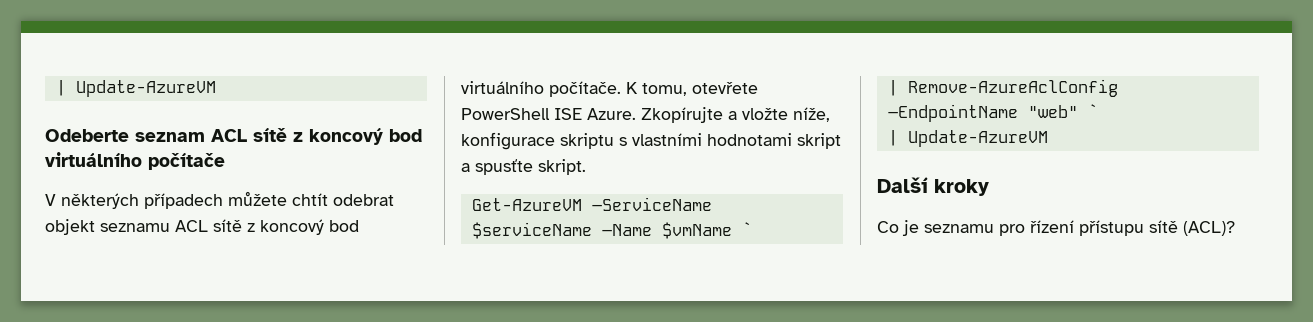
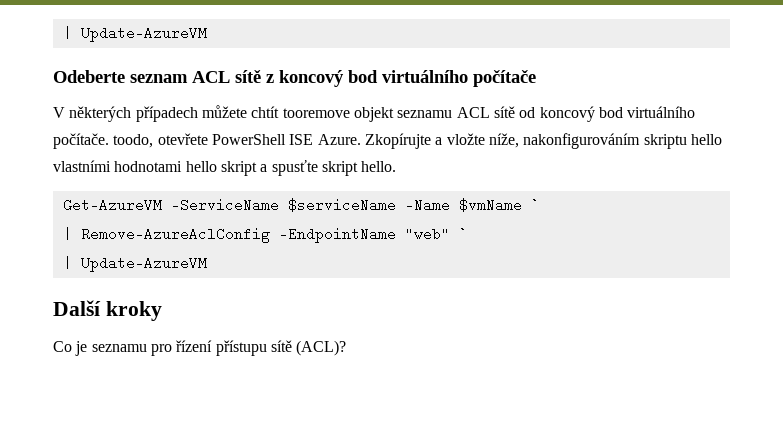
- V některých případech můžete chtít odebrat objekt seznamu ACL sítě z koncový bod virtuálního počítače. K tomu, otevřete PowerShell ISE Azure.
+ V některých případech můžete chtít tooremove objekt seznamu ACL sítě od koncový bod virtuálního počítače. toodo, otevřete PowerShell ISE Azure.
- Zkopírujte a vložte níže, konfigurace skriptu s vlastními hodnotami skript a spusťte skript.
+ Zkopírujte a vložte níže, nakonfigurováním skriptu hello vlastními hodnotami hello skript a spusťte skript hello.

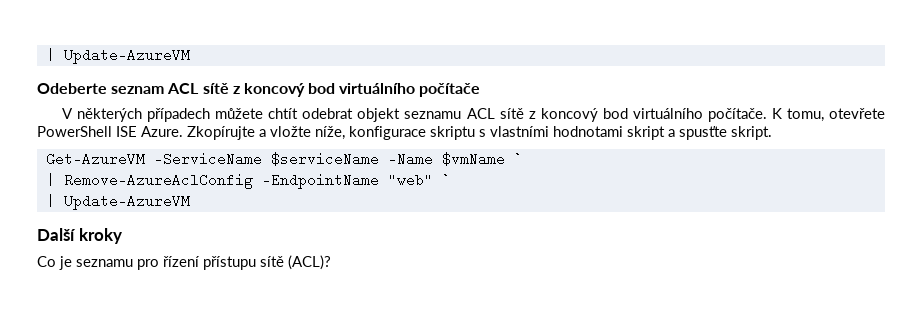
- V některých případech můžete chtít tooremove objekt seznamu ACL sítě od koncový bod virtuálního počítače. toodo, otevřete PowerShell ISE Azure.
+ V některých případech můžete chtít odebrat objekt seznamu ACL sítě z koncový bod virtuálního počítače. K tomu, otevřete PowerShell ISE Azure.
- Zkopírujte a vložte níže, nakonfigurováním skriptu hello vlastními hodnotami hello skript a spusťte skript hello.
+ Zkopírujte a vložte níže, konfigurace skriptu s vlastními hodnotami skript a spusťte skript.

